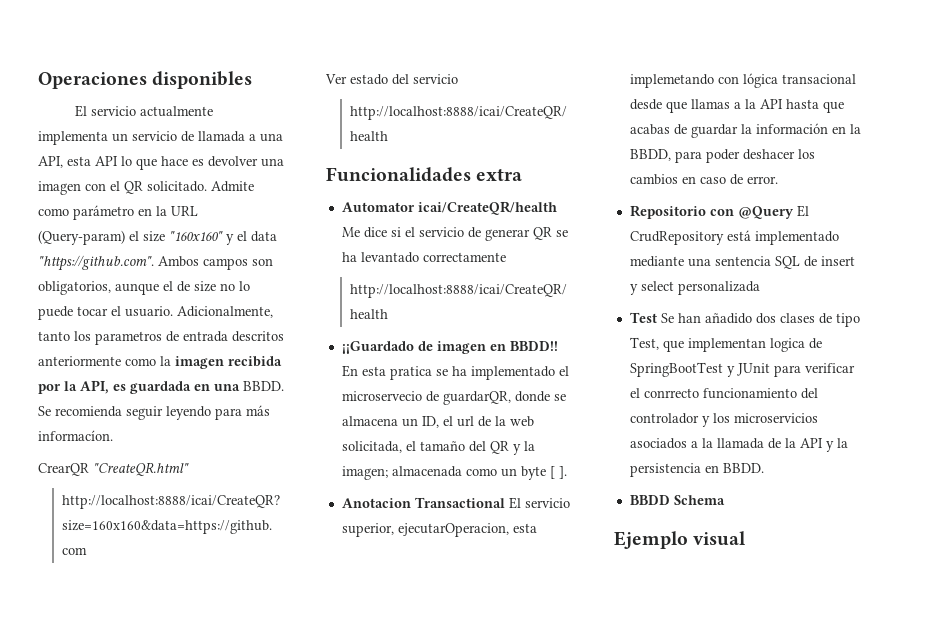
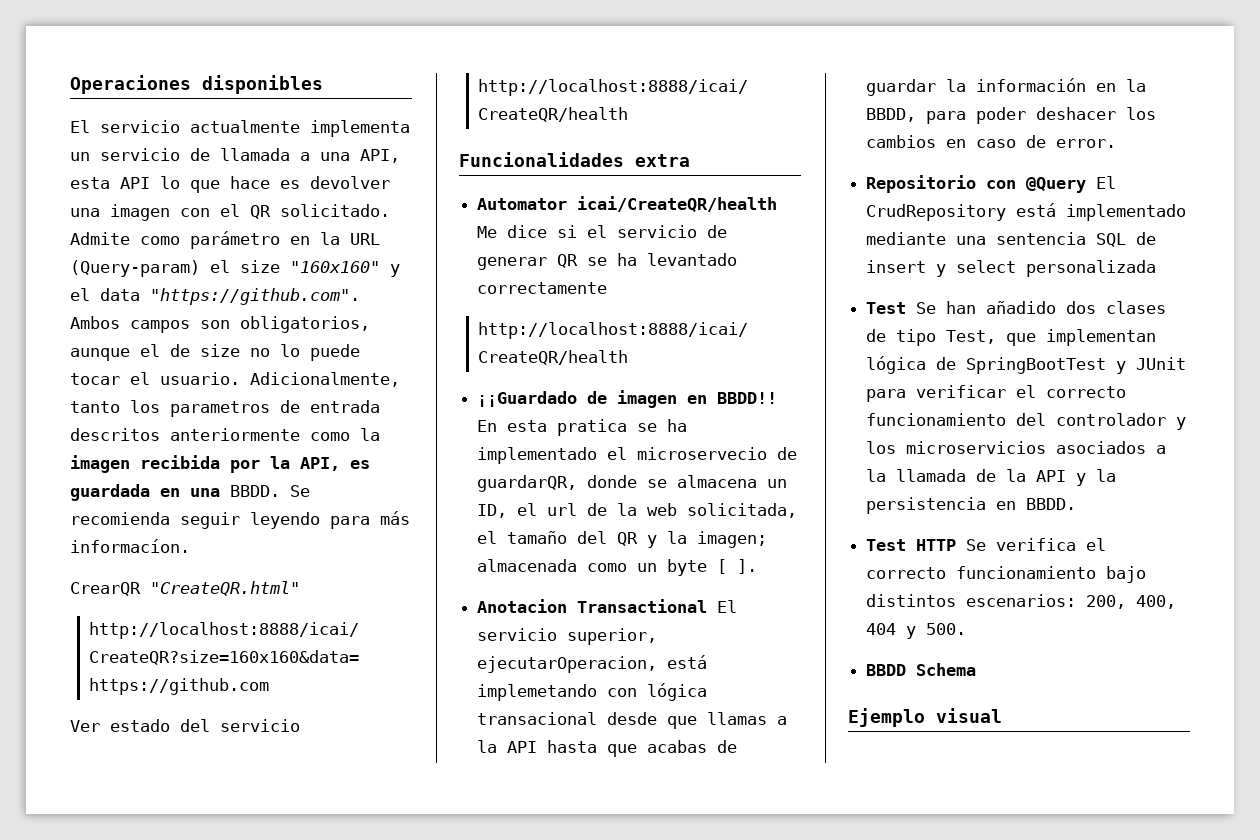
- Anotacion Transactional El servicio superior, ejecutarOperacion, esta implemetando con lógica transacional desde que llamas a la API hasta que acabas de guardar la información en la BBDD, para poder deshacer los cambios en caso de error.
+ Anotacion Transactional El servicio superior, ejecutarOperacion, está implemetando con lógica transacional desde que llamas a la API hasta que acabas de guardar la información en la BBDD, para poder deshacer los cambios en caso de error.
- Test Se han añadido dos clases de tipo Test, que implementan logica de SpringBootTest y JUnit para verificar el conrrecto funcionamiento del controlador y los microservicios asociados a la llamada de la API y la persistencia en BBDD.
+ Test Se han añadido dos clases de tipo Test, que implementan lógica de SpringBootTest y JUnit para verificar el correcto funcionamiento del controlador y los microservicios asociados a la llamada de la API y la persistencia en BBDD.
+ Test HTTP Se verifica el correcto funcionamiento bajo distintos escenarios: 200, 400, 404 y 500.

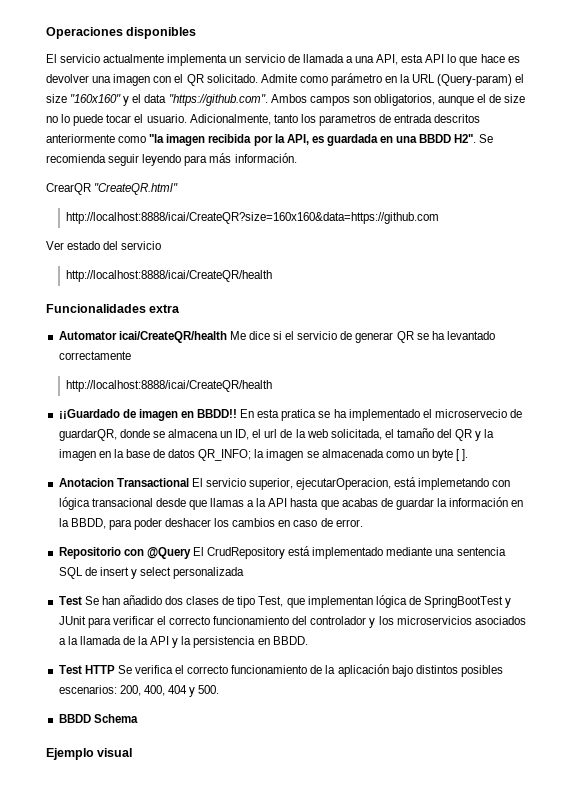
- Adicionalmente, tanto los parametros de entrada descritos anteriormente como la imagen recibida por la API, es guardada en una BBDD. Se recomienda seguir leyendo para más informacíon.
+ Adicionalmente, tanto los parametros de entrada descritos anteriormente como "la imagen recibida por la API, es guardada en una BBDD H2". Se recomienda seguir leyendo para más información.
- En esta pratica se ha implementado el microservecio de guardarQR, donde se almacena un ID, el url de la web solicitada, el tamaño del QR y la imagen; almacenada como un byte [ ].
+ En esta pratica se ha implementado el microservecio de guardarQR, donde se almacena un ID, el url de la web solicitada, el tamaño del QR y la imagen en la base de datos QR_INFO; la imagen se almacenada como un byte [ ].
- Test HTTP Se verifica el correcto funcionamiento bajo distintos escenarios: 200, 400, 404 y 500.
+ Test HTTP Se verifica el correcto funcionamiento de la aplicación bajo distintos posibles escenarios: 200, 400, 404 y 500.

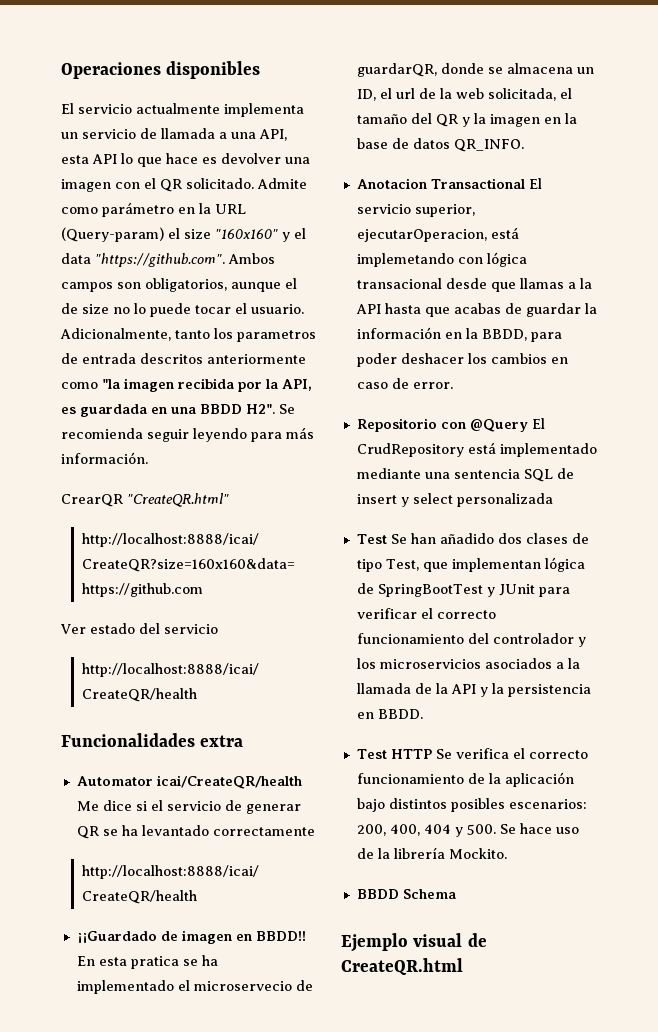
- En esta pratica se ha implementado el microservecio de guardarQR, donde se almacena un ID, el url de la web solicitada, el tamaño del QR y la imagen en la base de datos QR_INFO; la imagen se almacenada como un byte [ ].
+ En esta pratica se ha implementado el microservecio de guardarQR, donde se almacena un ID, el url de la web solicitada, el tamaño del QR y la imagen en la base de datos QR_INFO.
- Test HTTP Se verifica el correcto funcionamiento de la aplicación bajo distintos posibles escenarios: 200, 400, 404 y 500.
+ Test HTTP Se verifica el correcto funcionamiento de la aplicación bajo distintos posibles escenarios: 200, 400, 404 y 500. Se hace uso de la librería Mockito.
- Ejemplo visual
+ Ejemplo visual de CreateQR.html

